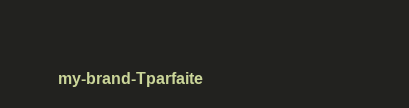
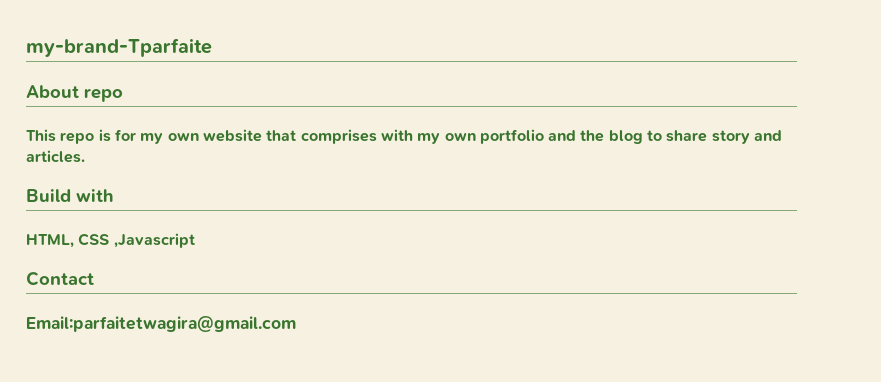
+ About repo
+ This repo is for my own website that comprises with my own portfolio and the blog to share story and articles.
+ Build with
+ HTML, CSS ,Javascript
+ Contact
+ Email:parfaitetwagira@gmail.com

